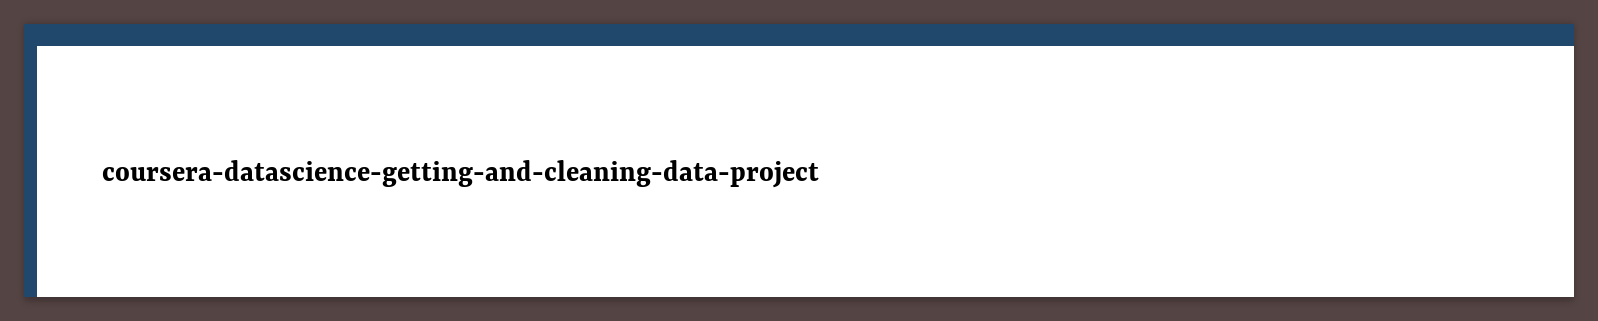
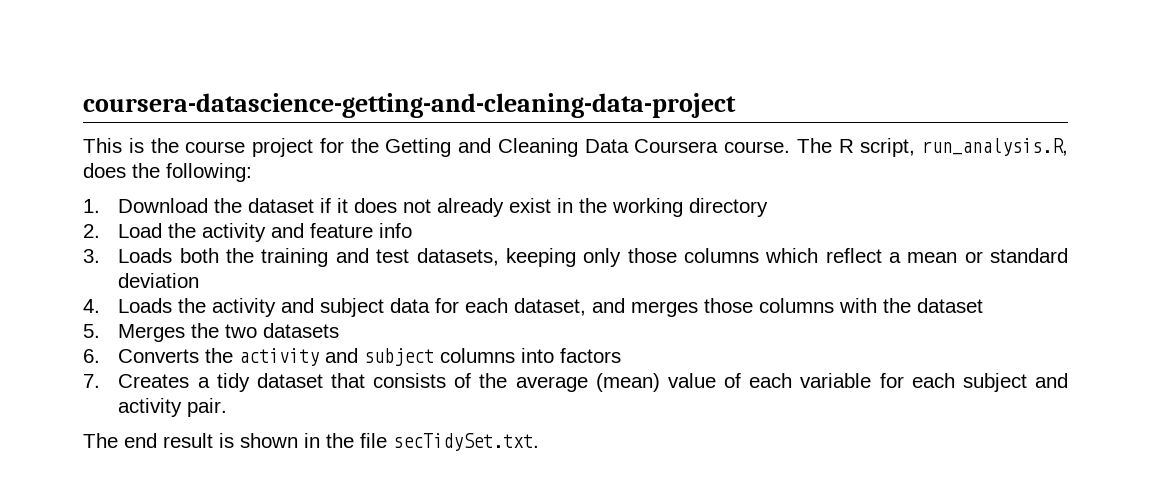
+ This is the course project for the Getting and Cleaning Data Coursera course. The R script, run_analysis.R, does the following:
+ 1. Download the dataset if it does not already exist in the working directory
+ 2. Load the activity and feature info
+ 3. Loads both the training and test datasets, keeping only those columns which reflect a mean or standard deviation
+ 4. Loads the activity and subject data for each dataset, and merges those columns with the dataset
+ 5. Merges the two datasets
+ 6. Converts the activity and subject columns into factors
+ 7. Creates a tidy dataset that consists of the average (mean) value of each variable for each subject and activity pair.
+ The end result is shown in the file secTidySet.txt.

